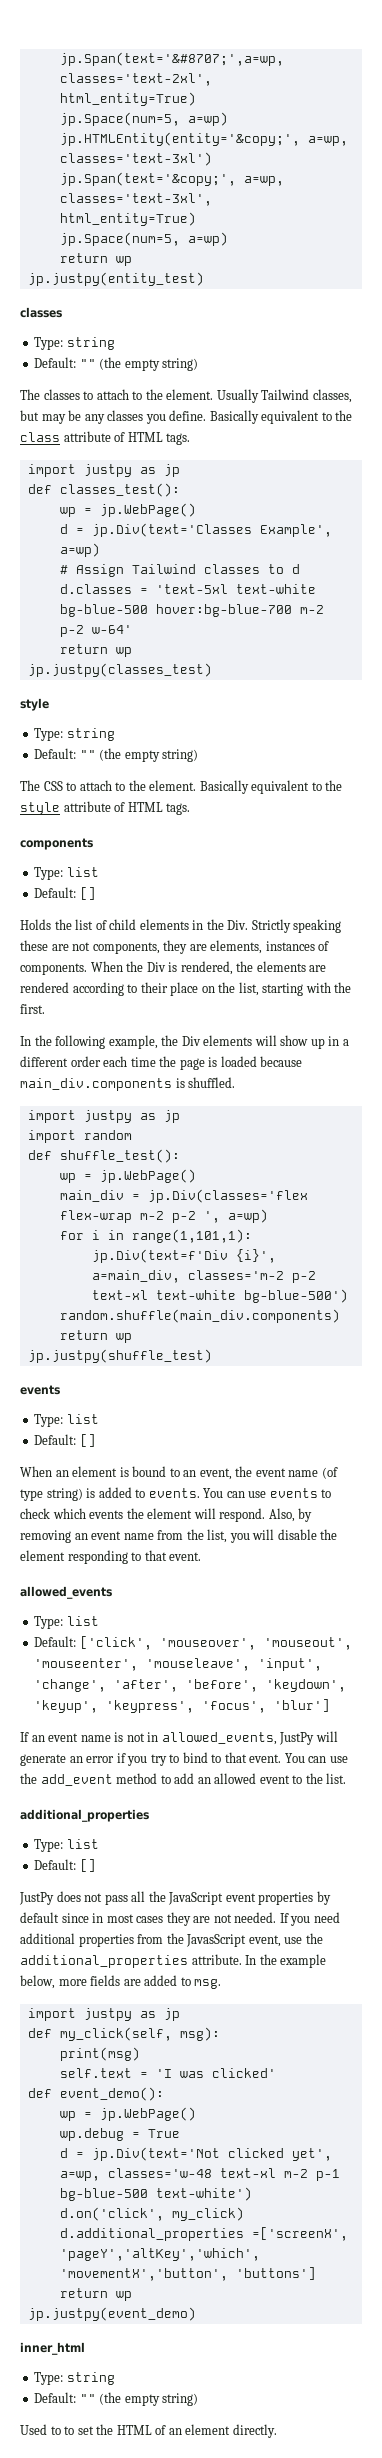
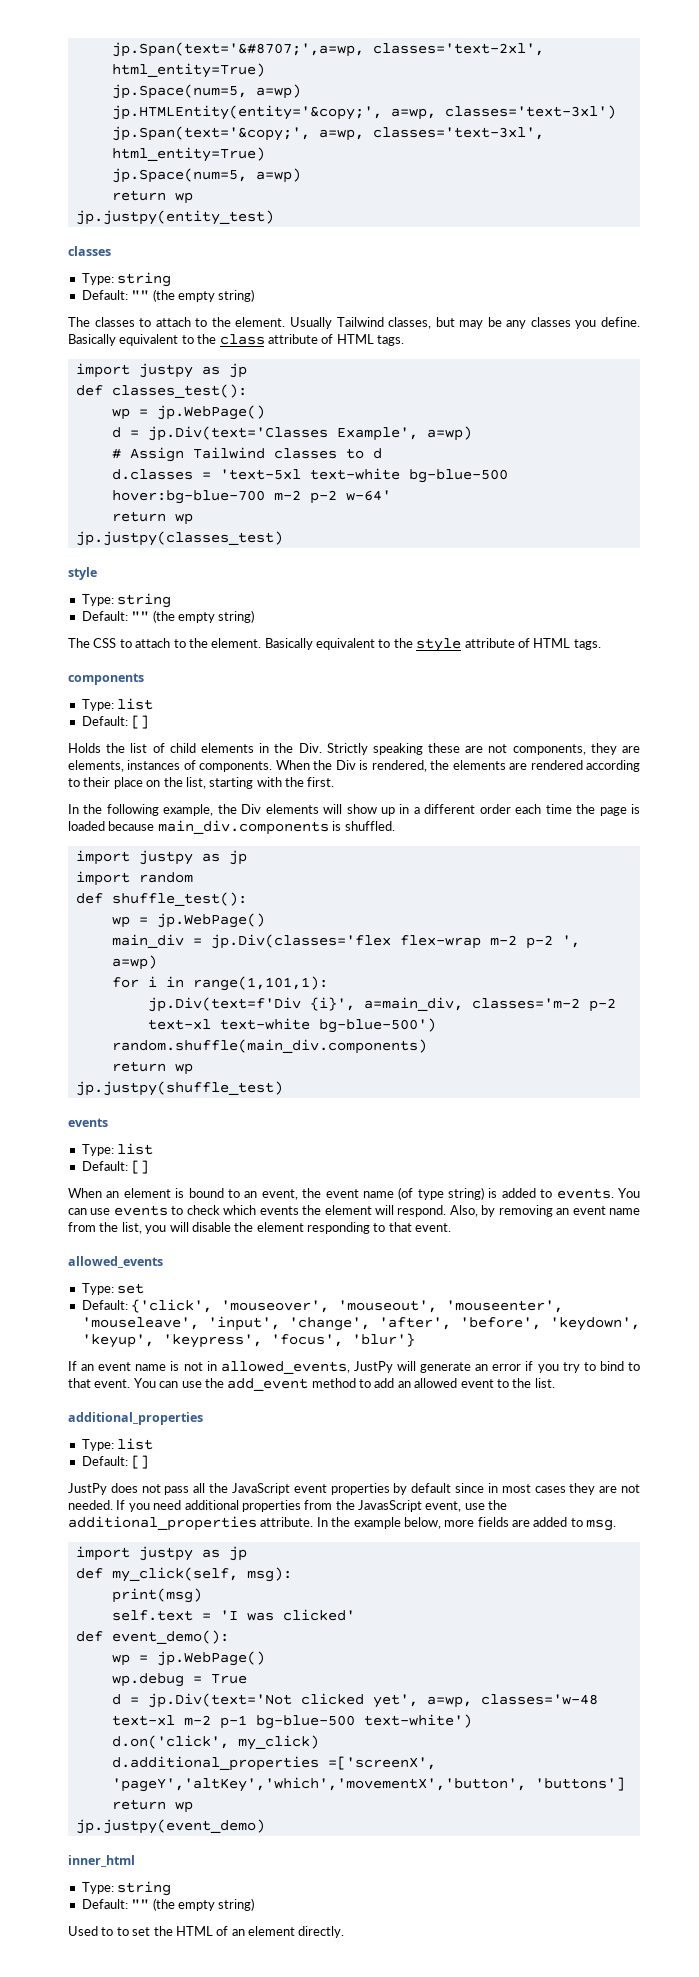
  allowed_events
- Type: list
- Default: ['click', 'mouseover', 'mouseout', 'mouseenter', 'mouseleave', 'input', 'change', 'after', 'before', 'keydown', 'keyup', 'keypress', 'focus', 'blur']
+ Type: set
+ Default: {'click', 'mouseover', 'mouseout', 'mouseenter', 'mouseleave', 'input', 'change', 'after', 'before', 'keydown', 'keyup', 'keypress', 'focus', 'blur'}

